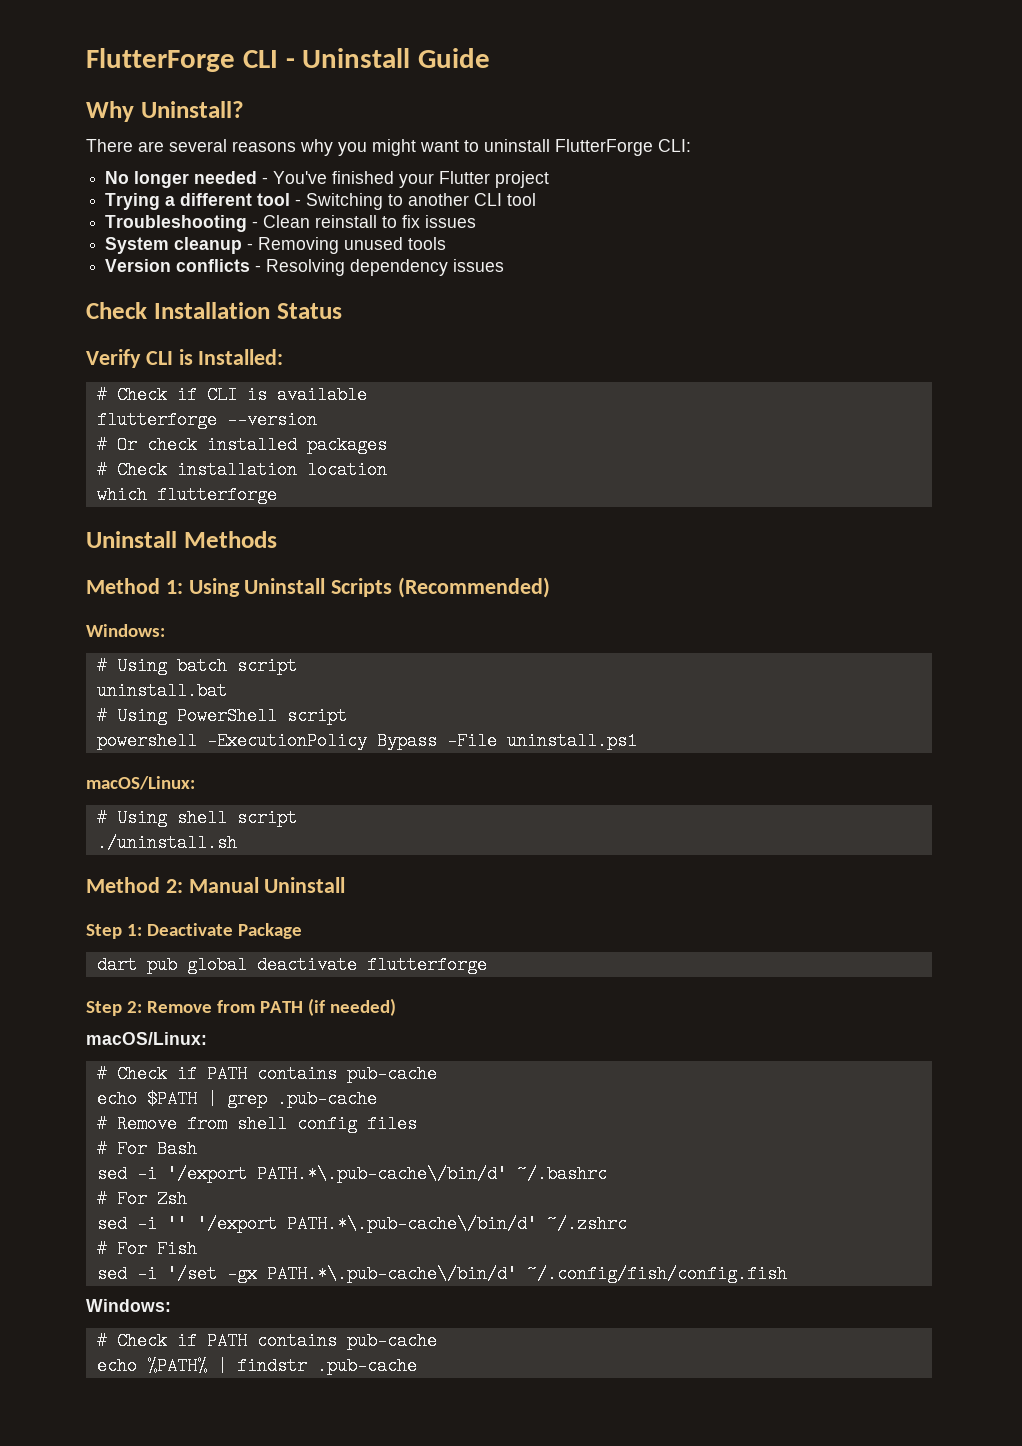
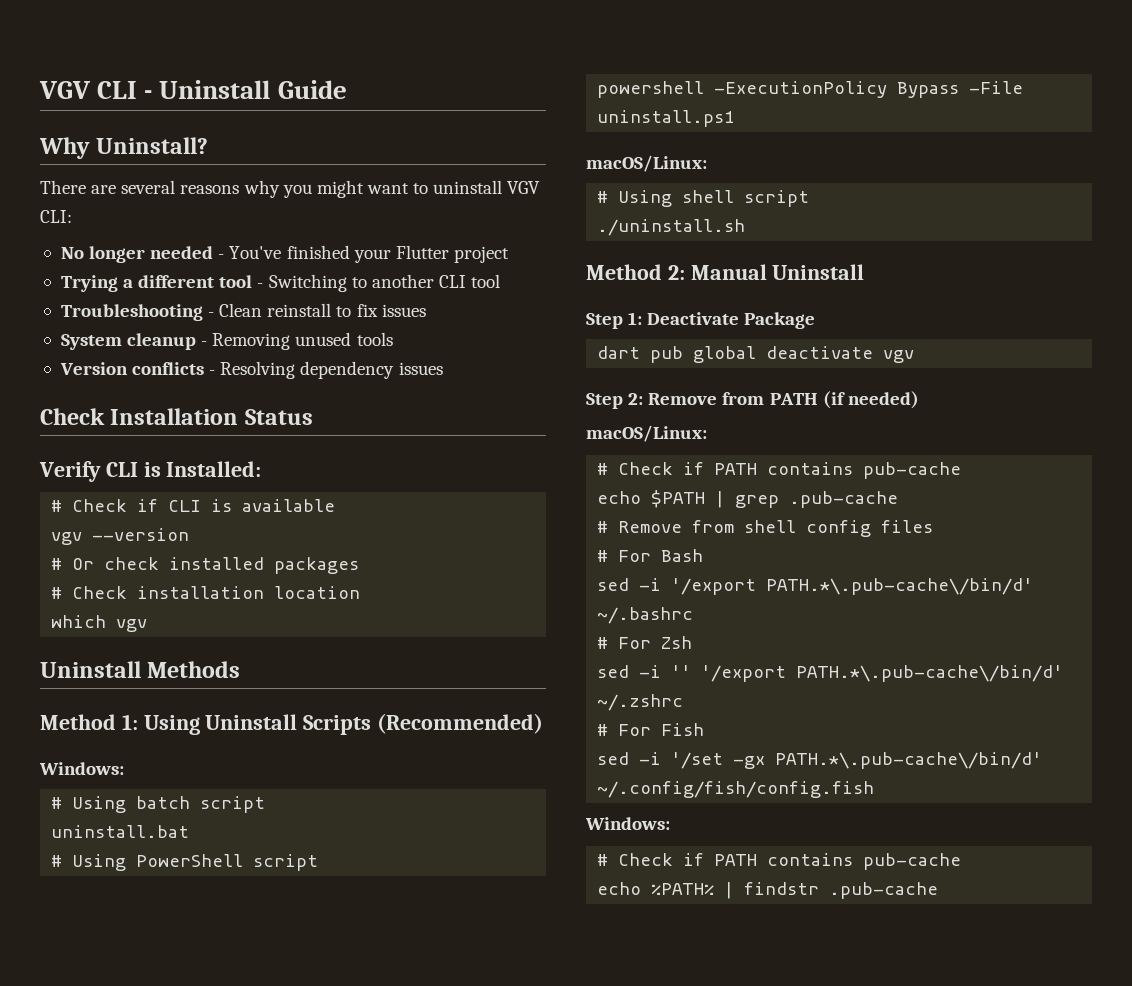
- FlutterForge CLI - Uninstall Guide
+ VGV CLI - Uninstall Guide
- There are several reasons why you might want to uninstall FlutterForge CLI:
+ There are several reasons why you might want to uninstall VGV CLI:
- flutterforge --version
+ vgv --version
- which flutterforge
+ which vgv
- dart pub global deactivate flutterforge
+ dart pub global deactivate vgv

